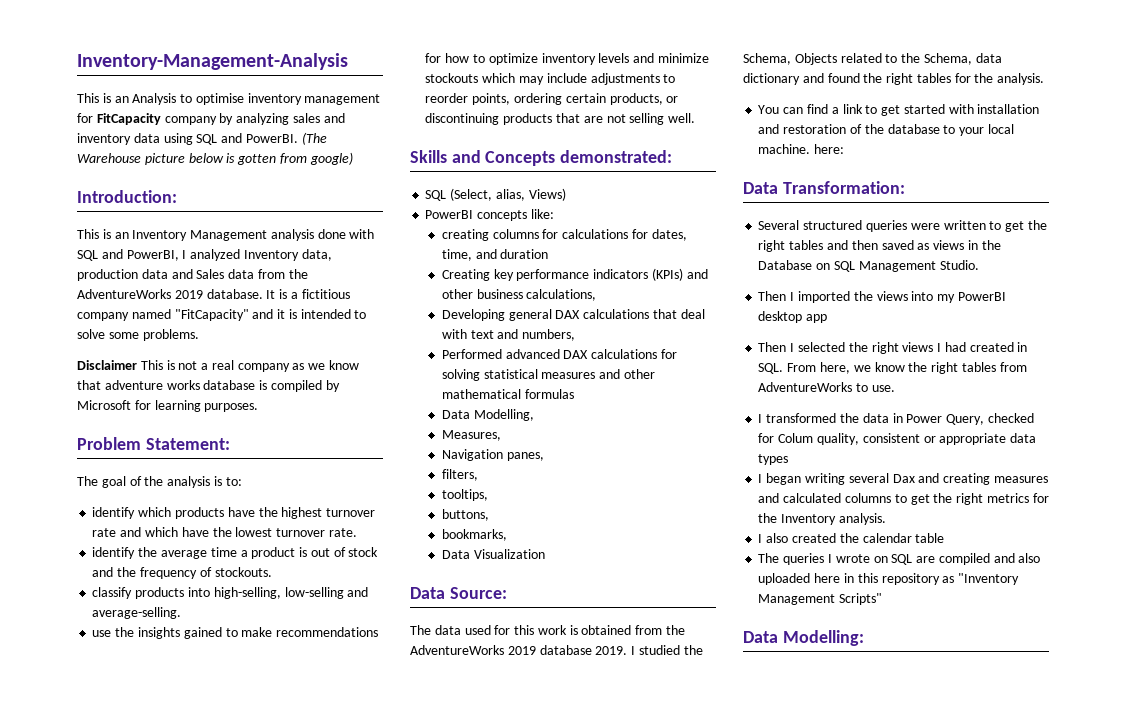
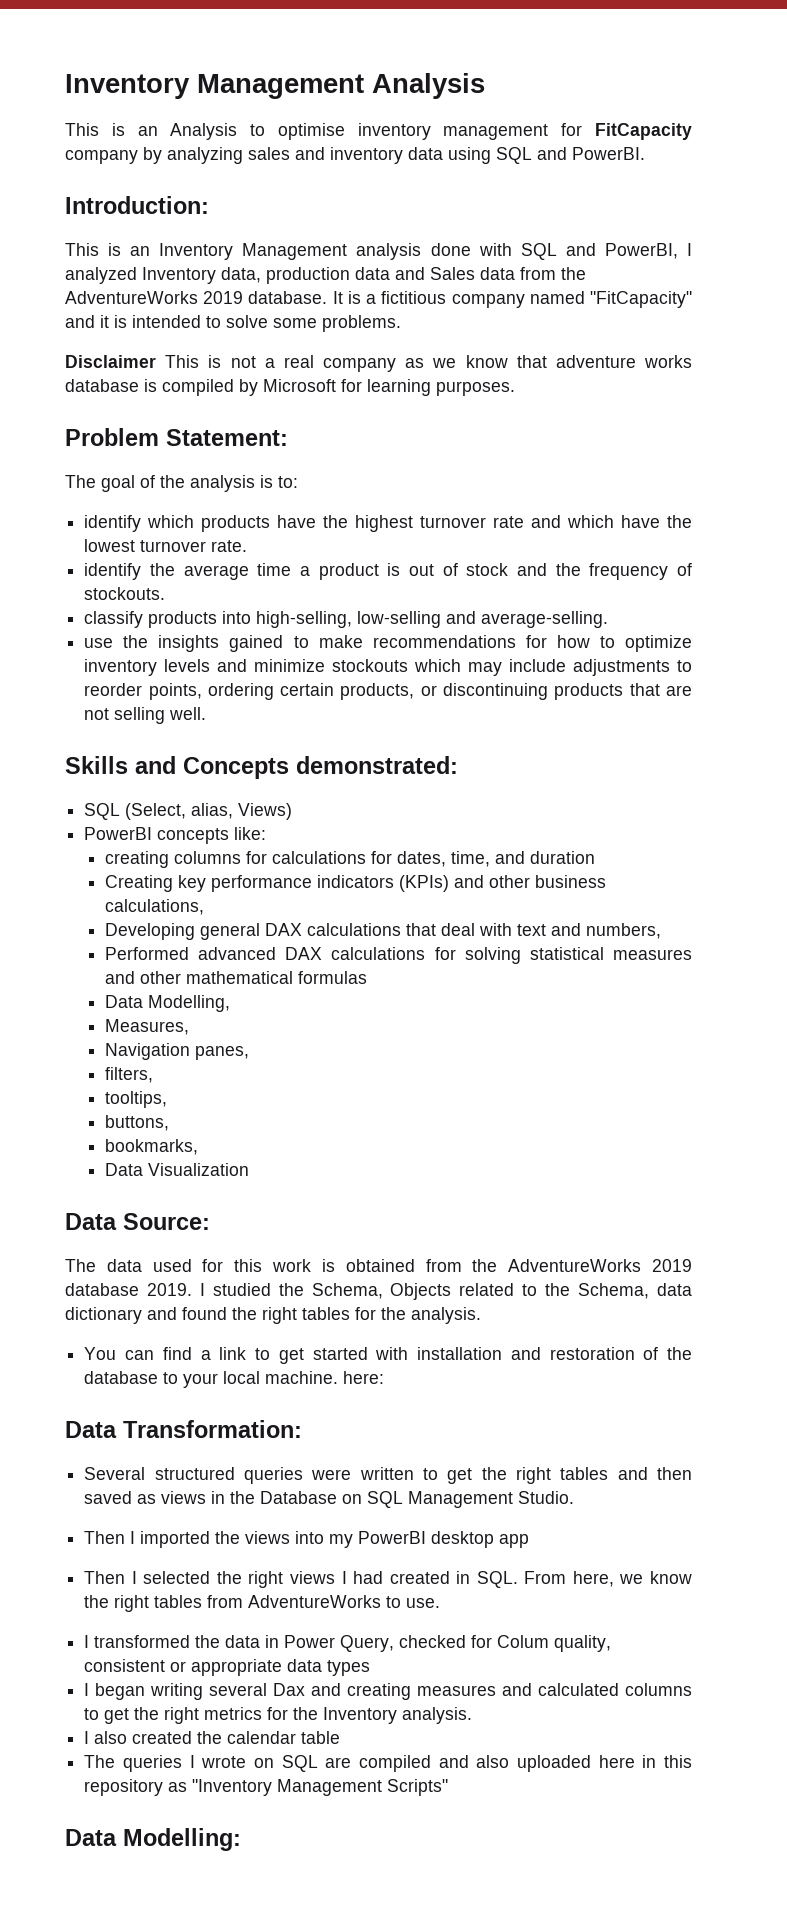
- Inventory-Management-Analysis
+ Inventory Management Analysis
- (The Warehouse picture below is gotten from google)

